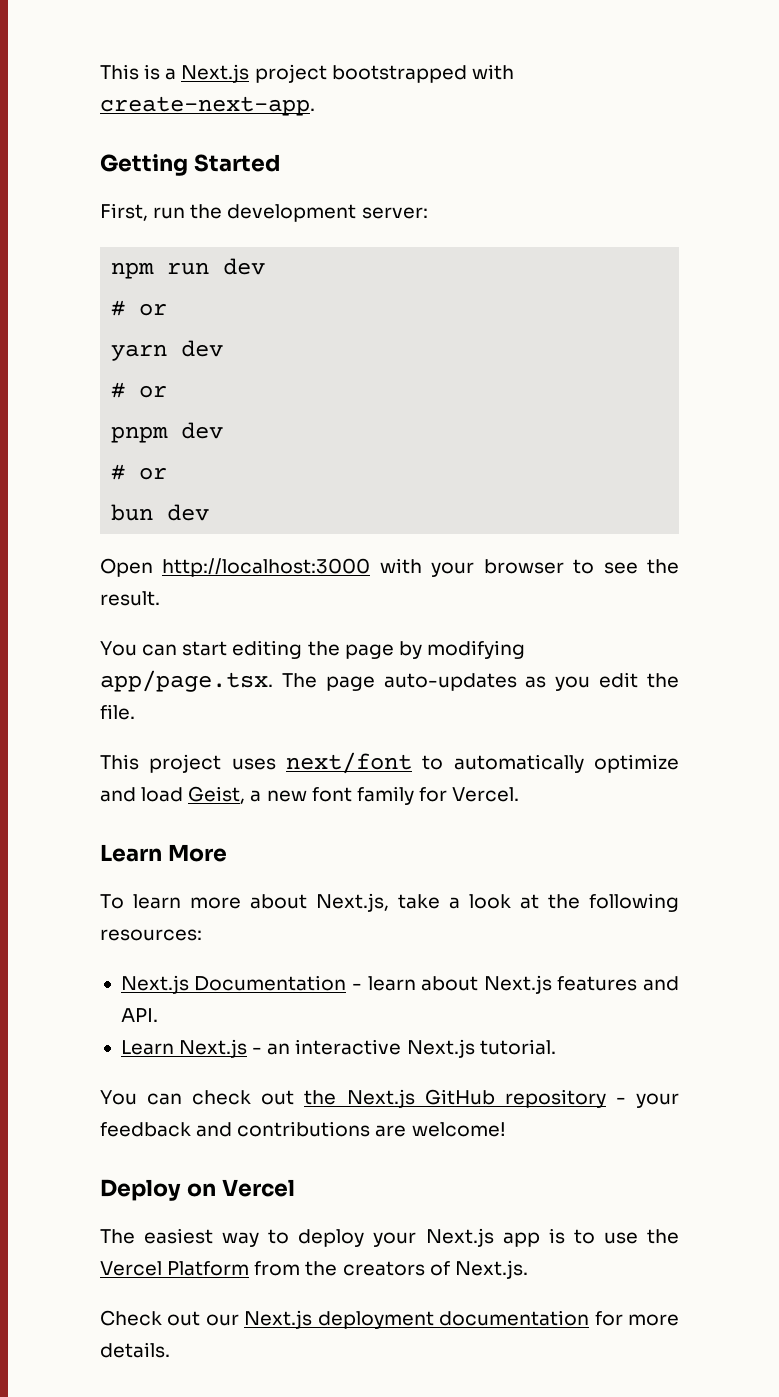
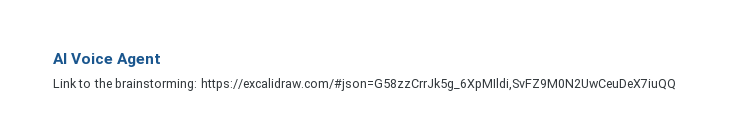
- This is a Next.js project bootstrapped with create-next-app.
- Getting Started
- First, run the development server:
- npm run dev
- # or
- yarn dev
- # or
- pnpm dev
- # or
- bun dev
- Open http://localhost:3000 with your browser to see the result.
- You can start editing the page by modifying app/page.tsx. The page auto-updates as you edit the file.
- This project uses next/font to automatically optimize and load Geist, a new font family for Vercel.
- Learn More
- To learn more about Next.js, take a look at the following resources:
- Next.js Documentation - learn about Next.js features and API.
- Learn Next.js - an interactive Next.js tutorial.
- You can check out the Next.js GitHub repository - your feedback and contributions are welcome!
- Deploy on Vercel
- The easiest way to deploy your Next.js app is to use the Vercel Platform from the creators of Next.js.
- Check out our Next.js deployment documentation for more details.
+ AI Voice Agent
+ Link to the brainstorming: https://excalidraw.com/#json=G58zzCrrJk5g_6XpMIldi,SvFZ9M0N2UwCeuDeX7iuQQ

